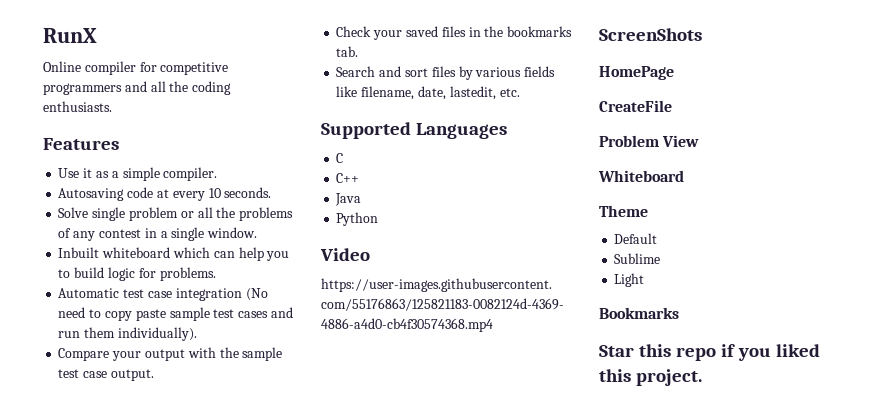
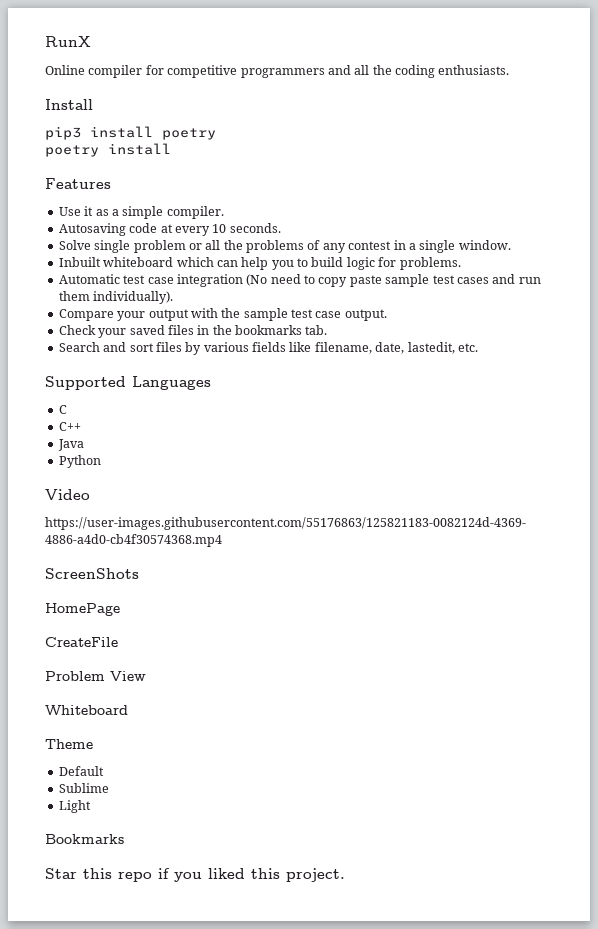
+ Install
+ pip3 install poetry
+ poetry install

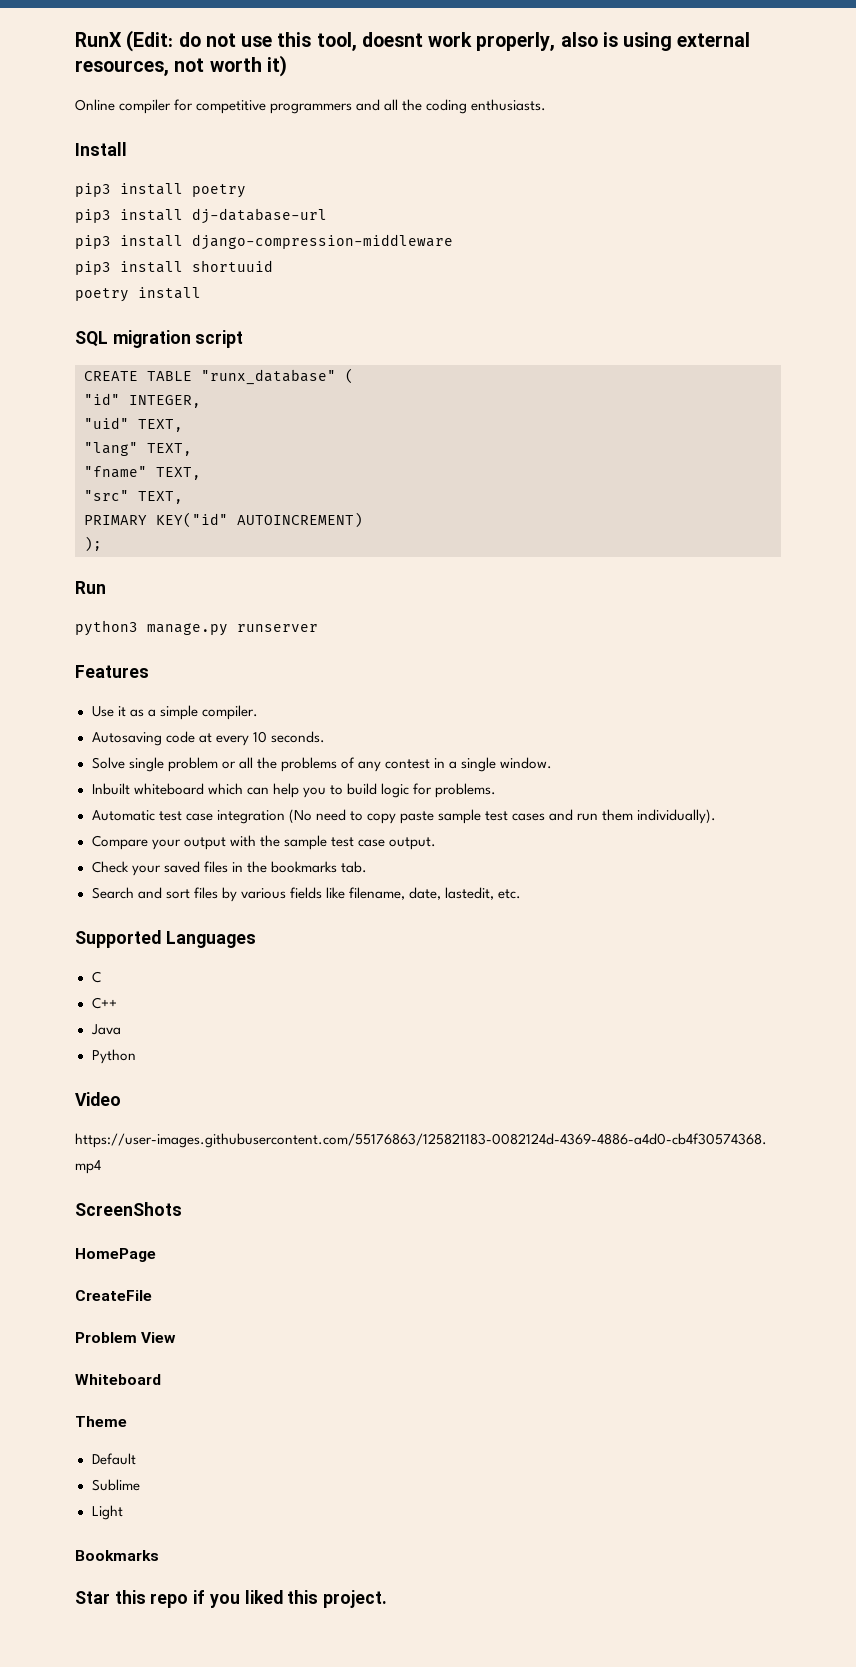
- RunX
+ RunX (Edit: do not use this tool, doesnt work properly, also is using external resources, not worth it)
+ pip3 install dj-database-url
+ pip3 install django-compression-middleware
+ pip3 install shortuuid
  poetry install
+ SQL migration script
+ CREATE TABLE "runx_database" (
+ "id" INTEGER,
+ "uid" TEXT,
+ "lang" TEXT,
+ "fname" TEXT,
+ "src" TEXT,
+ PRIMARY KEY("id" AUTOINCREMENT)
+ );
+ Run
+ python3 manage.py runserver

